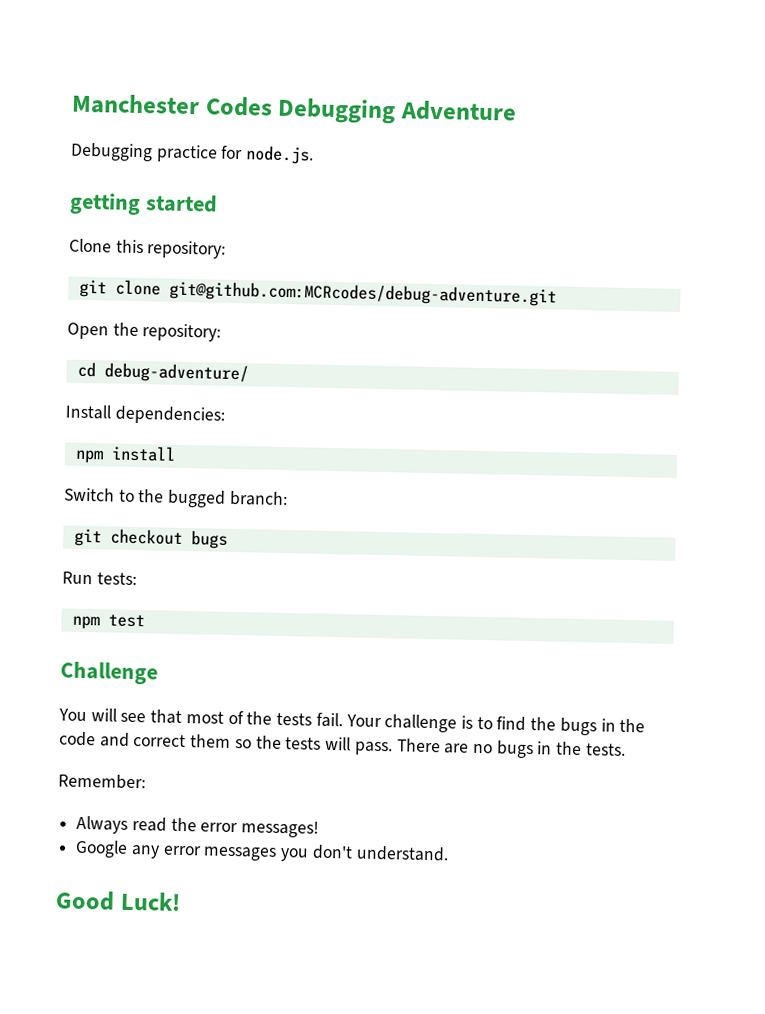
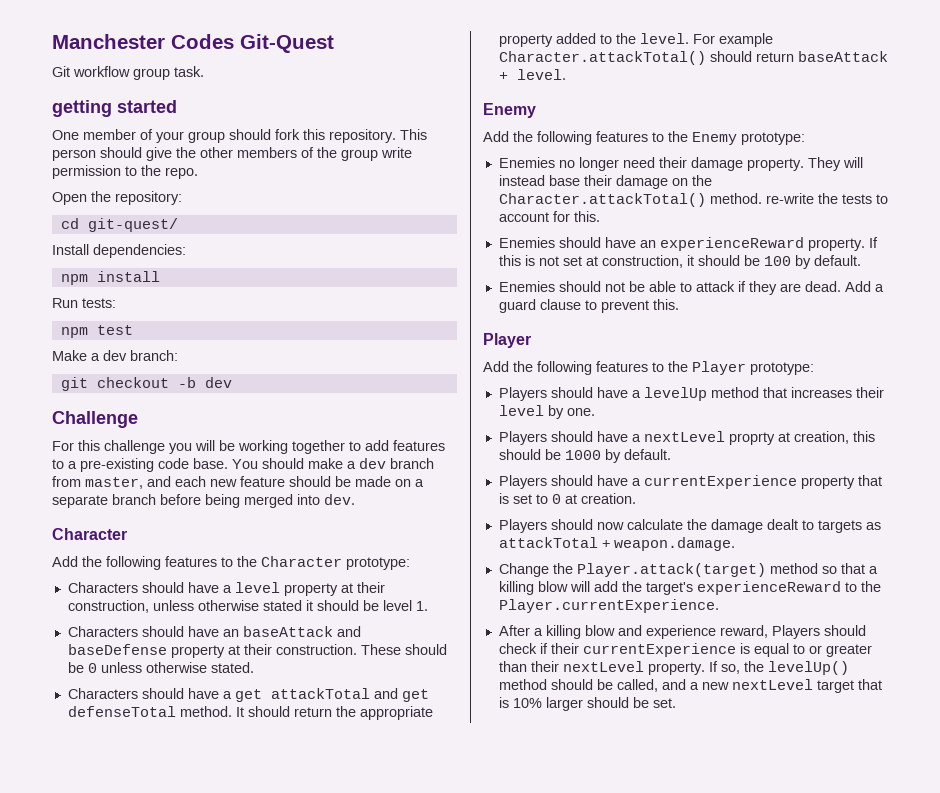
- Manchester Codes Debugging Adventure
- Debugging practice for node.js.
+ Manchester Codes Git-Quest
+ Git workflow group task.
  getting started
- Clone this repository:
- git clone git@github.com:MCRcodes/debug-adventure.git
+ One member of your group should fork this repository. This person should give the other members of the group write permission to the repo.
- cd debug-adventure/
+ cd git-quest/
- Switch to the bugged branch:
- git checkout bugs
  Run tests:
  npm test
+ Make a dev branch:
+ git checkout -b dev
  Challenge
- You will see that most of the tests fail. Your challenge is to find the bugs in the code and correct them so the tests will pass. There are no bugs in the tests.
- Remember:
- Always read the error messages!
- Google any error messages you don't understand.
- Good Luck!
+ For this challenge you will be working together to add features to a pre-existing code base. You should make a dev branch from master, and each new feature should be made on a separate branch before being merged into dev.
+ Character
+ Add the following features to the Character prototype:
+ Characters should have a level property at their construction, unless otherwise stated it should be level 1.
+ Characters should have an baseAttack and baseDefense property at their construction. These should be 0 unless otherwise stated.
+ Characters should have a get attackTotal and get defenseTotal method. It should return the appropriate property added to the level. For example Character.attackTotal() should return baseAttack + level.
+ Enemy
+ Add the following features to the Enemy prototype:
+ Enemies no longer need their damage property. They will instead base their damage on the Character.attackTotal() method. re-write the tests to account for this.
+ Enemies should have an experienceReward property. If this is not set at construction, it should be 100 by default.
+ Enemies should not be able to attack if they are dead. Add a guard clause to prevent this.
+ Player
+ Add the following features to the Player prototype:
+ Players should have a levelUp method that increases their level by one.
+ Players should have a nextLevel proprty at creation, this should be 1000 by default.
+ Players should have a currentExperience property that is set to 0 at creation.
+ Players should now calculate the damage dealt to targets as attackTotal + weapon.damage.
+ Change the Player.attack(target) method so that a killing blow will add the target's experienceReward to the Player.currentExperience.
+ After a killing blow and experience reward, Players should check if their currentExperience is equal to or greater than their nextLevel property. If so, the levelUp() method should be called, and a new nextLevel target that is 10% larger should be set.

